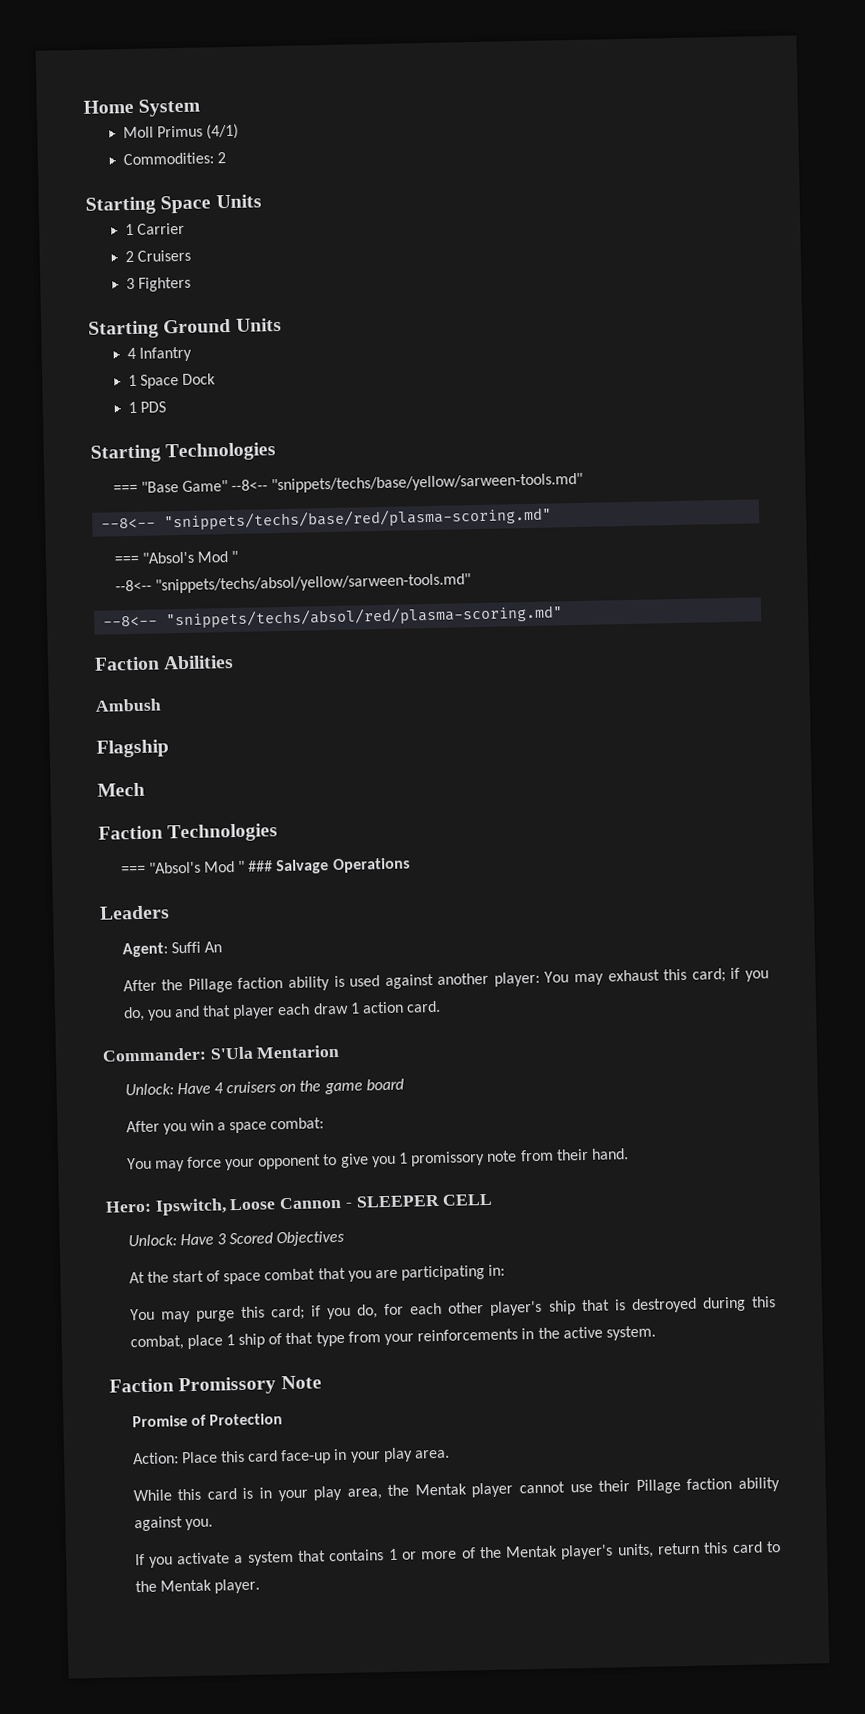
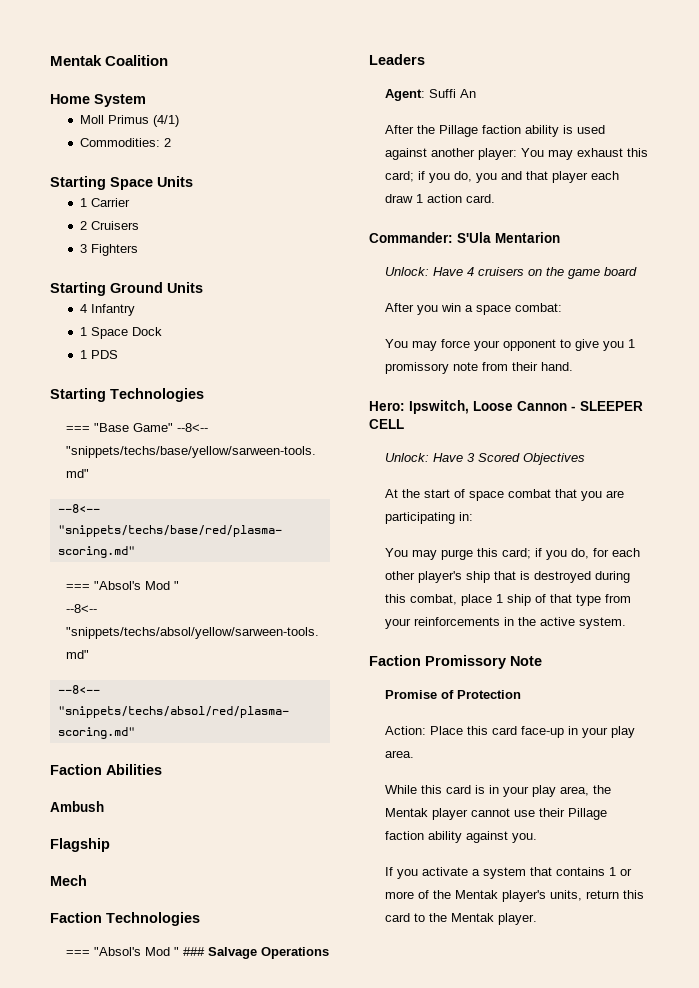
+ Mentak Coalition

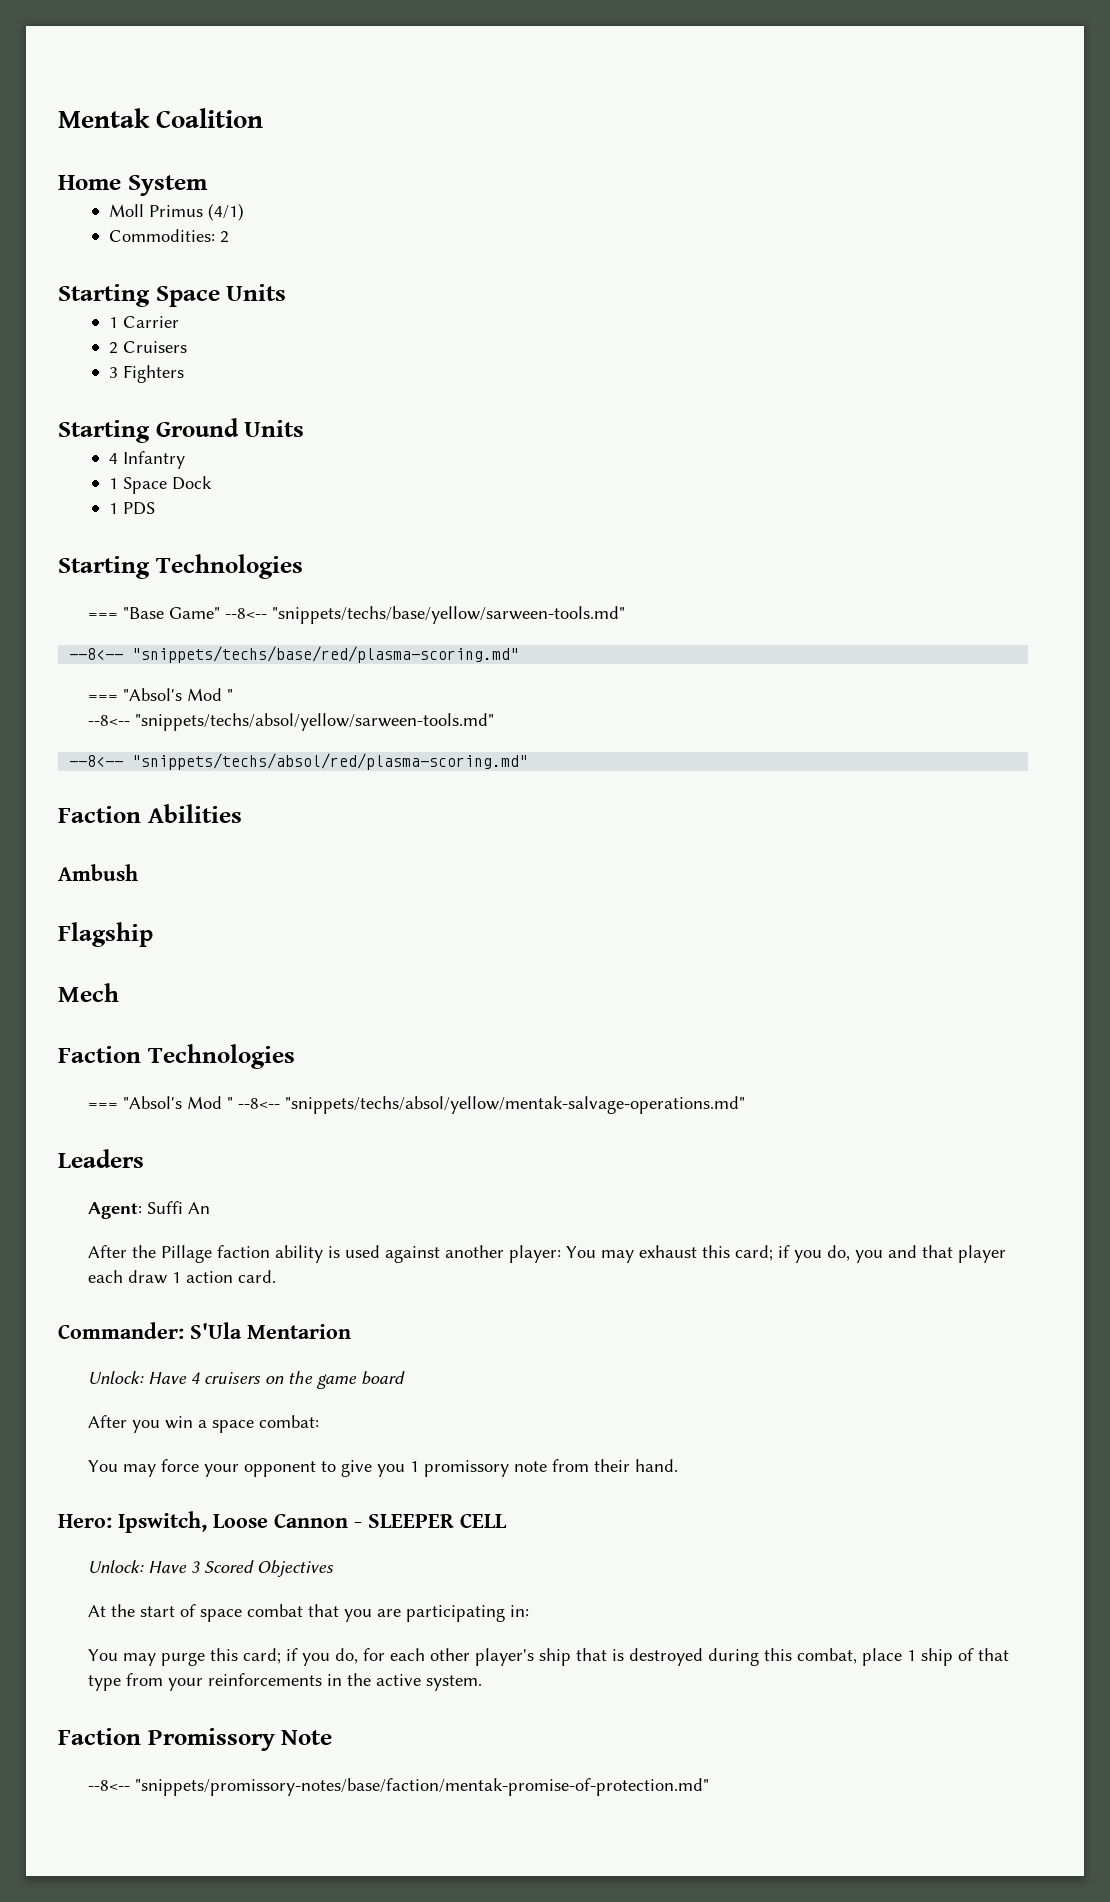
- === "Absol's Mod " ### Salvage Operations
+ === "Absol's Mod " --8<-- "snippets/techs/absol/yellow/mentak-salvage-operations.md"
- Promise of Protection
- Action: Place this card face-up in your play area.
- While this card is in your play area, the Mentak player cannot use their Pillage faction ability against you.
- If you activate a system that contains 1 or more of the Mentak player's units, return this card to the Mentak player.
+ --8<-- "snippets/promissory-notes/base/faction/mentak-promise-of-protection.md"

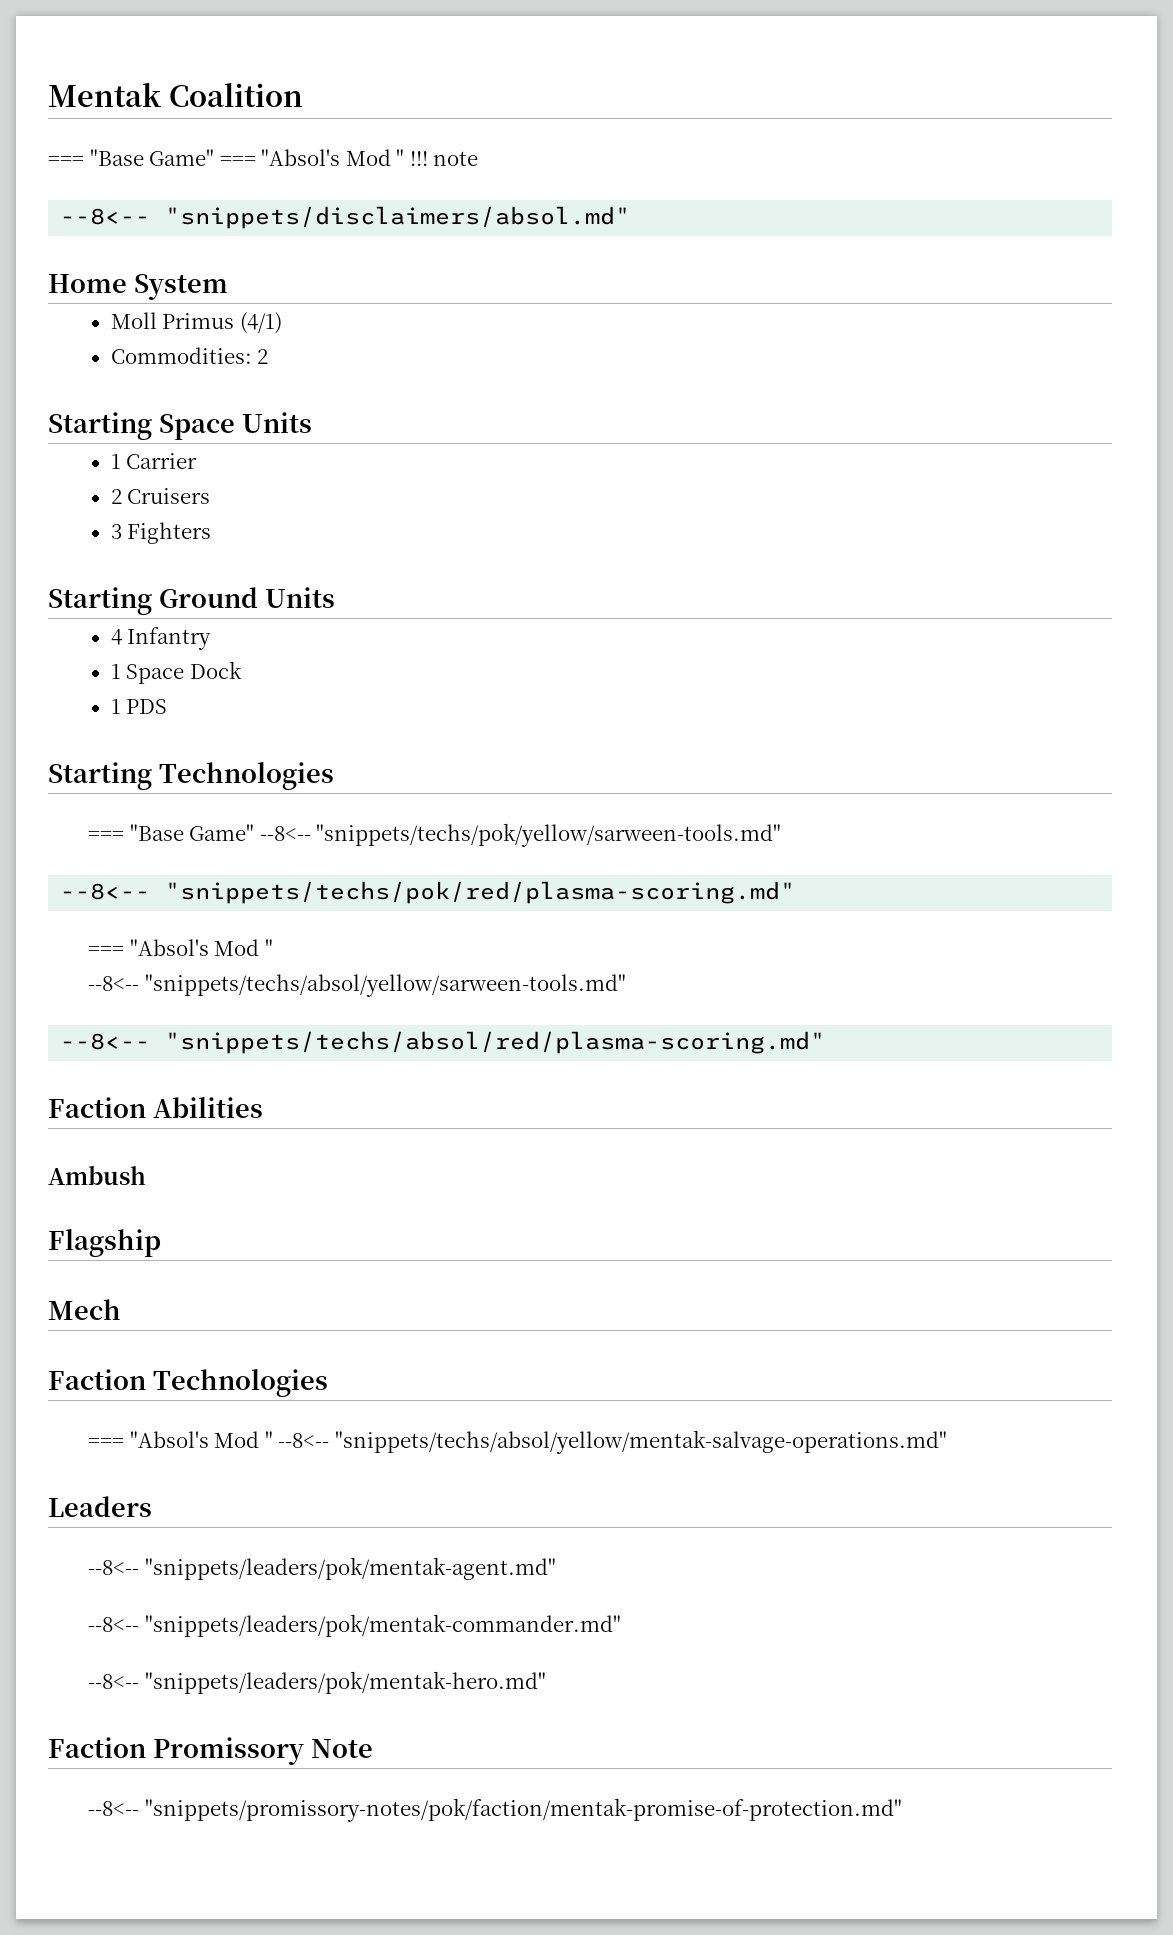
+ === "Base Game" === "Absol's Mod " !!! note
+ --8<-- "snippets/disclaimers/absol.md"
- === "Base Game" --8<-- "snippets/techs/base/yellow/sarween-tools.md"
- --8<-- "snippets/techs/base/red/plasma-scoring.md"
+ === "Base Game" --8<-- "snippets/techs/pok/yellow/sarween-tools.md"
+ --8<-- "snippets/techs/pok/red/plasma-scoring.md"
- Agent: Suffi An
- After the Pillage faction ability is used against another player: You may exhaust this card; if you do, you and that player each draw 1 action card.
- Commander: S'Ula Mentarion
- Unlock: Have 4 cruisers on the game board
- After you win a space combat:
- You may force your opponent to give you 1 promissory note from their hand.
- Hero: Ipswitch, Loose Cannon - SLEEPER CELL
- Unlock: Have 3 Scored Objectives
- At the start of space combat that you are participating in:
- You may purge this card; if you do, for each other player's ship that is destroyed during this combat, place 1 ship of that type from your reinforcements in the active system.
+ --8<-- "snippets/leaders/pok/mentak-agent.md"
+ --8<-- "snippets/leaders/pok/mentak-commander.md"
+ --8<-- "snippets/leaders/pok/mentak-hero.md"
- --8<-- "snippets/promissory-notes/base/faction/mentak-promise-of-protection.md"
+ --8<-- "snippets/promissory-notes/pok/faction/mentak-promise-of-protection.md"

